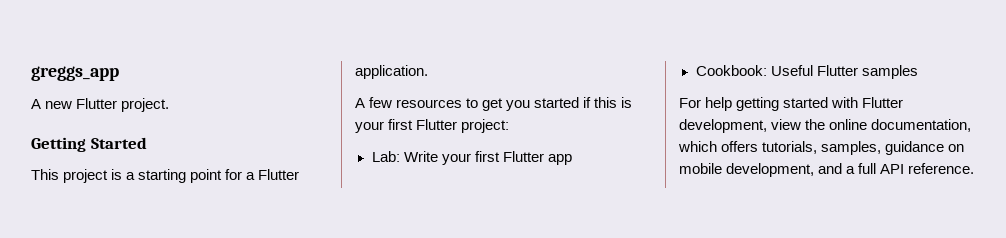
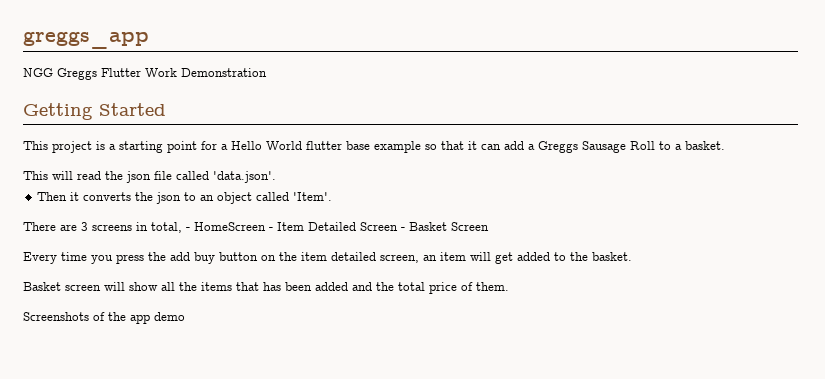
- A new Flutter project.
+ NGG Greggs Flutter Work Demonstration
- This project is a starting point for a Flutter application.
- A few resources to get you started if this is your first Flutter project:
- Lab: Write your first Flutter app
- Cookbook: Useful Flutter samples
- For help getting started with Flutter development, view the online documentation, which offers tutorials, samples, guidance on mobile development, and a full API reference.
+ This project is a starting point for a Hello World flutter base example so that it can add a Greggs Sausage Roll to a basket.
+ This will read the json file called 'data.json'.
+ Then it converts the json to an object called 'Item'.
+ There are 3 screens in total, - HomeScreen - Item Detailed Screen - Basket Screen
+ Every time you press the add buy button on the item detailed screen, an item will get added to the basket.
+ Basket screen will show all the items that has been added and the total price of them.
+ Screenshots of the app demo

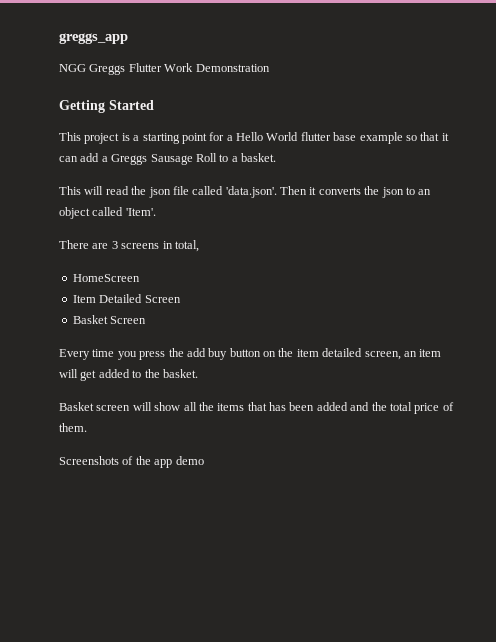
- This will read the json file called 'data.json'.
- Then it converts the json to an object called 'Item'.
+ This will read the json file called 'data.json'. Then it converts the json to an object called 'Item'.
- There are 3 screens in total, - HomeScreen - Item Detailed Screen - Basket Screen
+ There are 3 screens in total,
+ HomeScreen
+ Item Detailed Screen
+ Basket Screen

